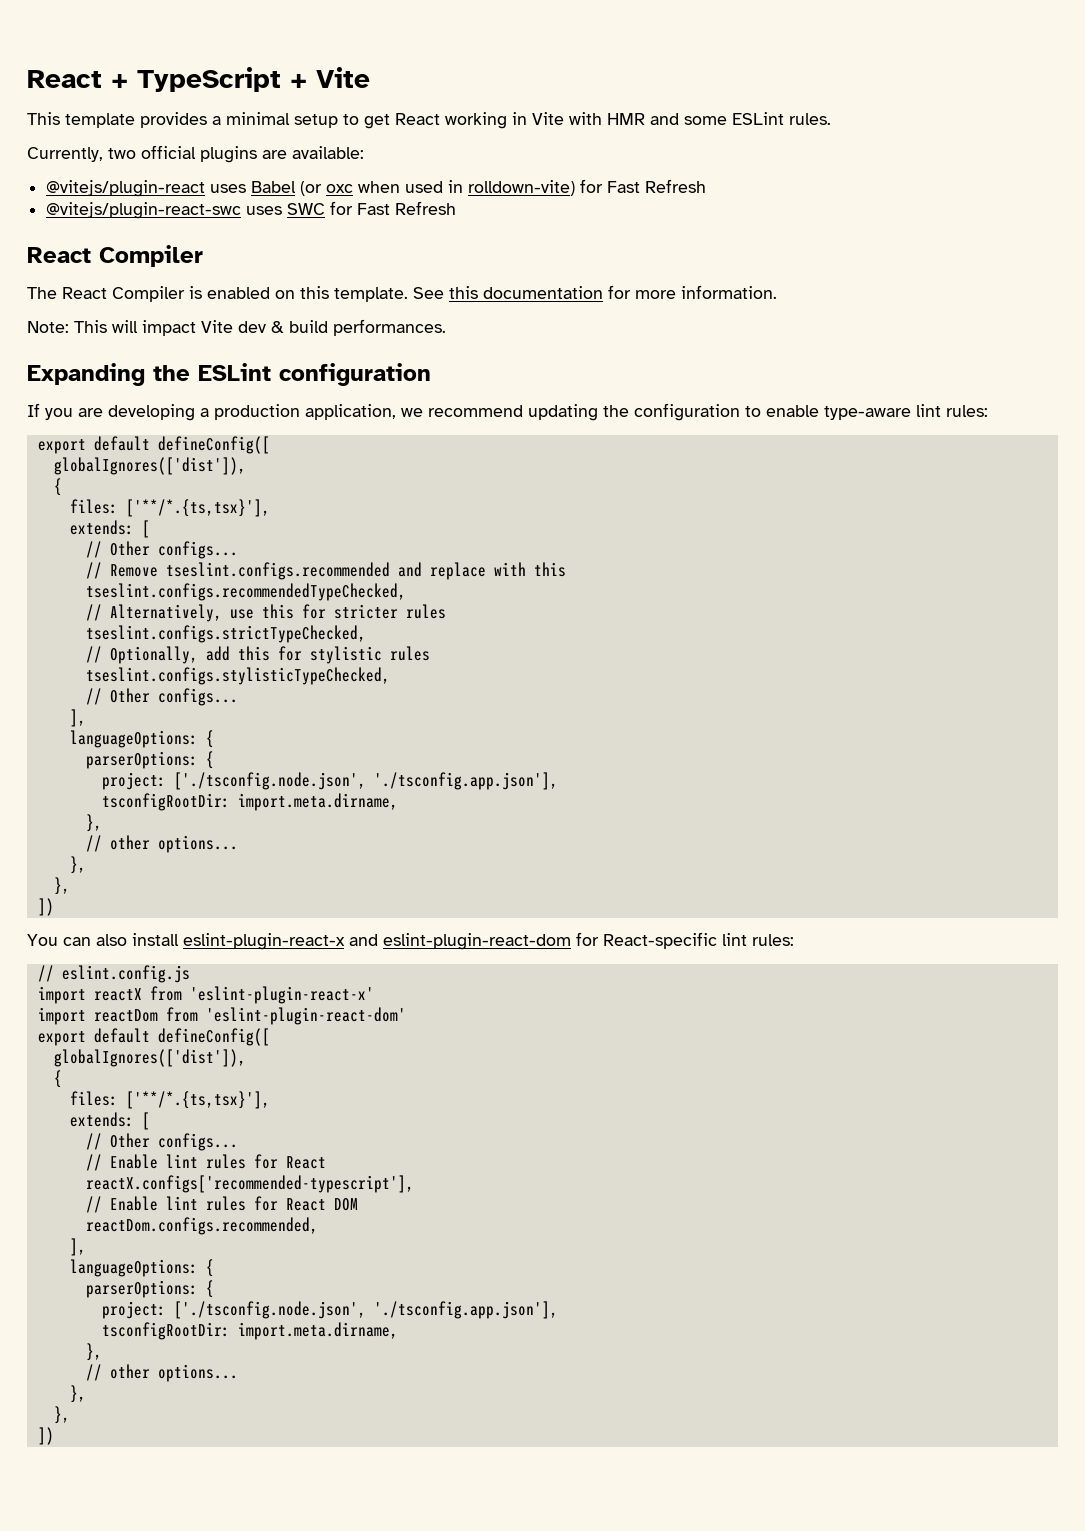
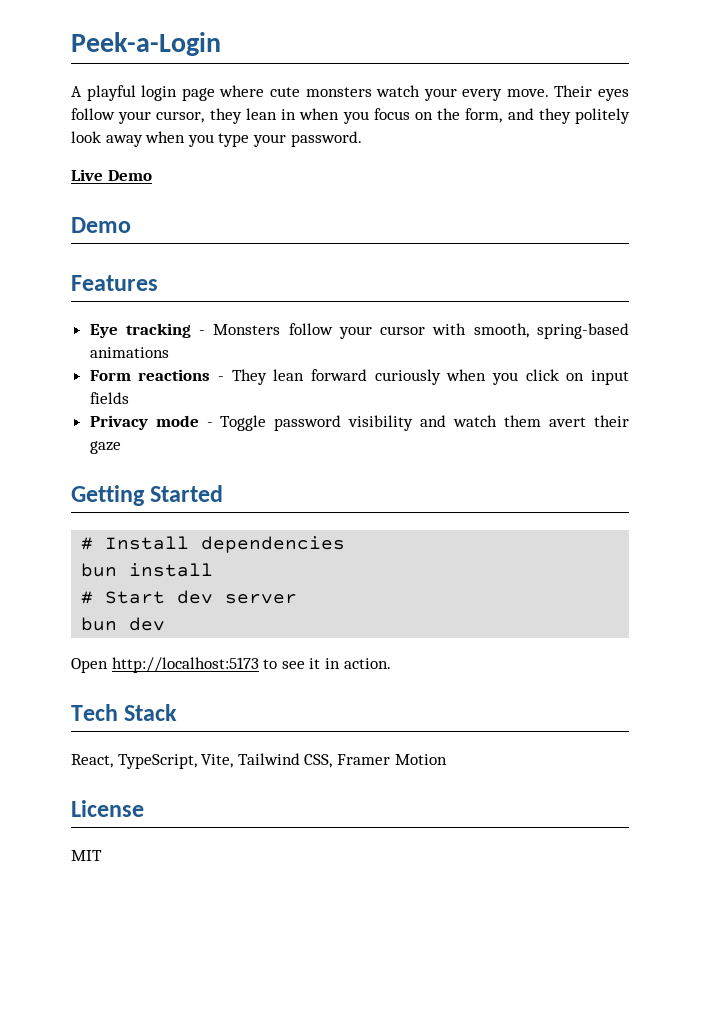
- React + TypeScript + Vite
- This template provides a minimal setup to get React working in Vite with HMR and some ESLint rules.
- Currently, two official plugins are available:
- @vitejs/plugin-react uses Babel (or oxc when used in rolldown-vite) for Fast Refresh
- @vitejs/plugin-react-swc uses SWC for Fast Refresh
- React Compiler
- The React Compiler is enabled on this template. See this documentation for more information.
- Note: This will impact Vite dev & build performances.
- Expanding the ESLint configuration
- If you are developing a production application, we recommend updating the configuration to enable type-aware lint rules:
- export default defineConfig([
- globalIgnores(['dist']),
- {
- files: ['**/*.{ts,tsx}'],
- extends: [
- // Other configs...
- // Remove tseslint.configs.recommended and replace with this
- tseslint.configs.recommendedTypeChecked,
- // Alternatively, use this for stricter rules
- tseslint.configs.strictTypeChecked,
- // Optionally, add this for stylistic rules
- tseslint.configs.stylisticTypeChecked,
- // Other configs...
- ],
- languageOptions: {
- parserOptions: {
- project: ['./tsconfig.node.json', './tsconfig.app.json'],
- tsconfigRootDir: import.meta.dirname,
- },
- // other options...
- },
- },
- ])
- You can also install eslint-plugin-react-x and eslint-plugin-react-dom for React-specific lint rules:
- // eslint.config.js
- import reactX from 'eslint-plugin-react-x'
- import reactDom from 'eslint-plugin-react-dom'
- export default defineConfig([
- globalIgnores(['dist']),
- {
- files: ['**/*.{ts,tsx}'],
- extends: [
- // Other configs...
- // Enable lint rules for React
- reactX.configs['recommended-typescript'],
- // Enable lint rules for React DOM
- reactDom.configs.recommended,
- ],
- languageOptions: {
- parserOptions: {
- project: ['./tsconfig.node.json', './tsconfig.app.json'],
- tsconfigRootDir: import.meta.dirname,
- },
- // other options...
- },
- },
- ])
+ Peek-a-Login
+ A playful login page where cute monsters watch your every move. Their eyes follow your cursor, they lean in when you focus on the form, and they politely look away when you type your password.
+ Live Demo
+ Demo
+ Features
+ Eye tracking - Monsters follow your cursor with smooth, spring-based animations
+ Form reactions - They lean forward curiously when you click on input fields
+ Privacy mode - Toggle password visibility and watch them avert their gaze
+ Getting Started
+ # Install dependencies
+ bun install
+ # Start dev server
+ bun dev
+ Open http://localhost:5173 to see it in action.
+ Tech Stack
+ React, TypeScript, Vite, Tailwind CSS, Framer Motion
+ License
+ MIT

